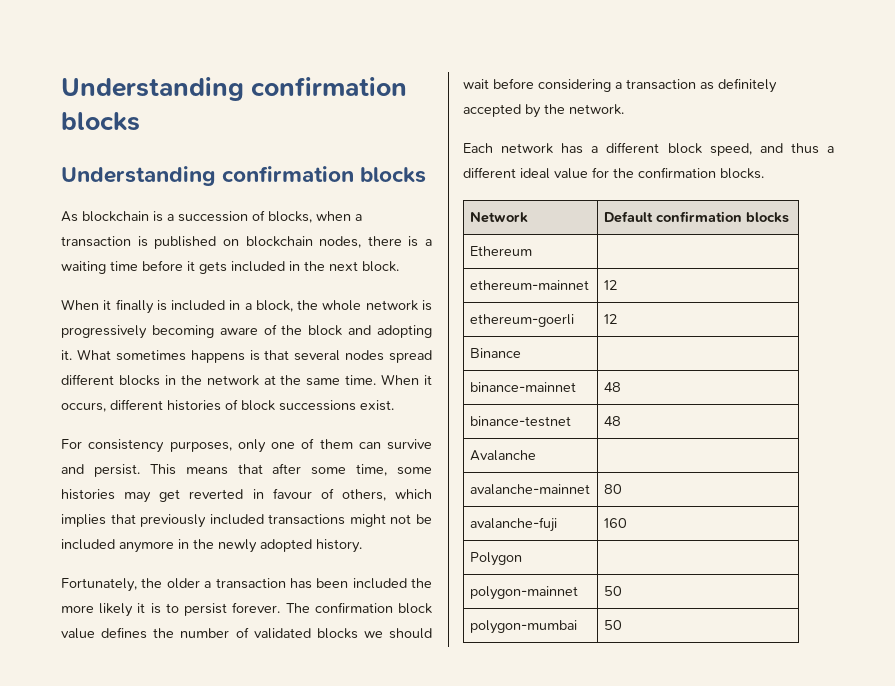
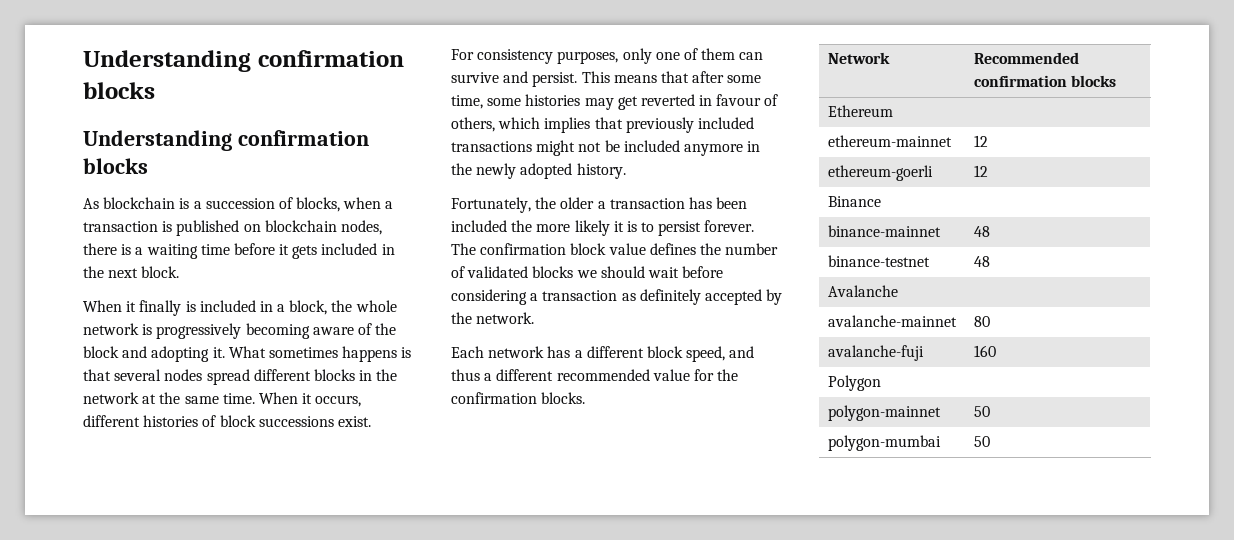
- Each network has a different block speed, and thus a different ideal value for the confirmation blocks.
+ Each network has a different block speed, and thus a different recommended value for the confirmation blocks.
- Network | Default confirmation blocks
+ Network | Recommended confirmation blocks

